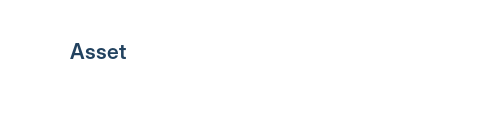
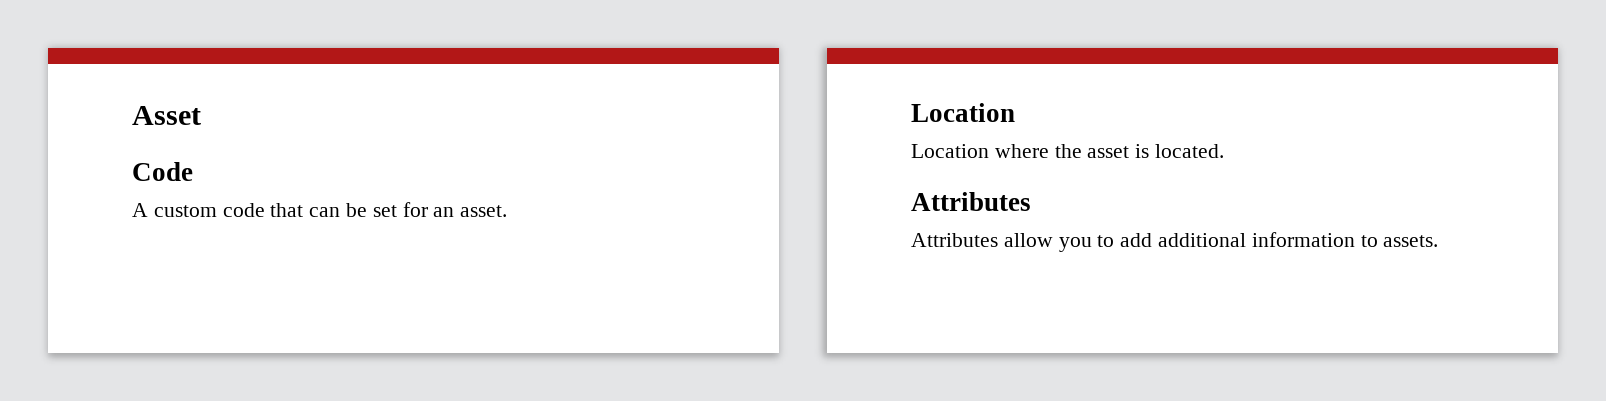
+ Code
+ A custom code that can be set for an asset.
+ Location
+ Location where the asset is located.
+ Attributes
+ Attributes allow you to add additional information to assets.

